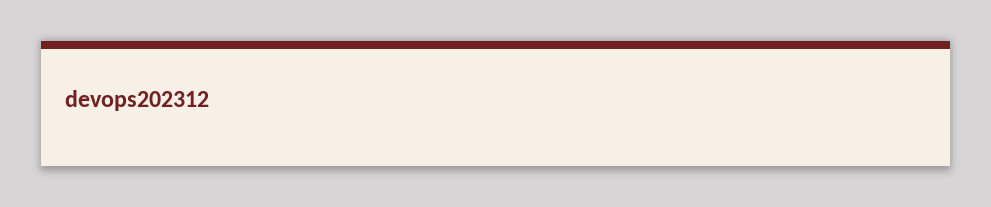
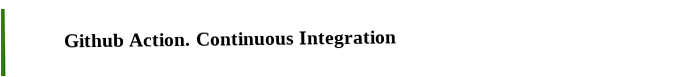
- devops202312
+ Github Action. Continuous Integration

